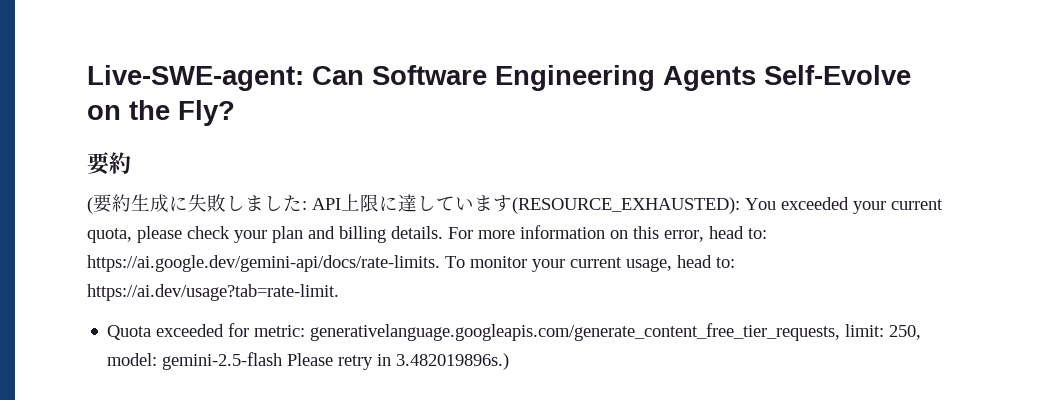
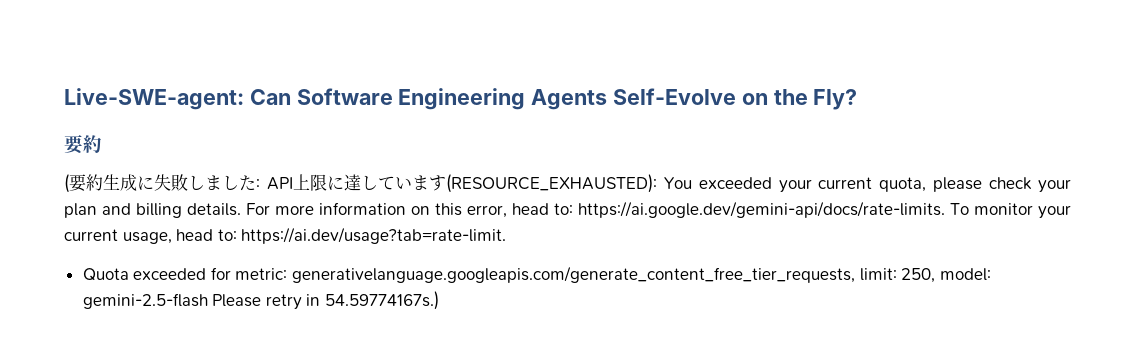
- Quota exceeded for metric: generativelanguage.googleapis.com/generate_content_free_tier_requests, limit: 250, model: gemini-2.5-flash Please retry in 3.482019896s.)
+ Quota exceeded for metric: generativelanguage.googleapis.com/generate_content_free_tier_requests, limit: 250, model: gemini-2.5-flash Please retry in 54.59774167s.)

